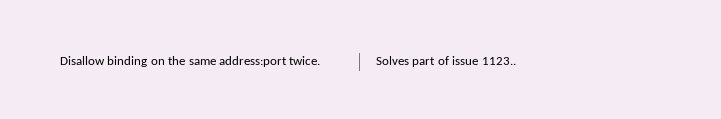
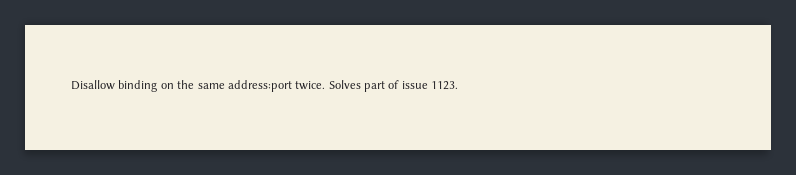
- Solves part of issue 1123..
+ Solves part of issue 1123.

